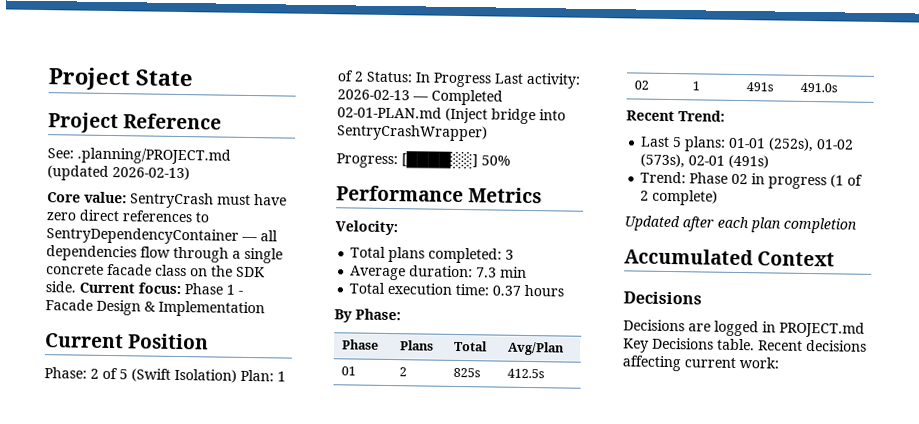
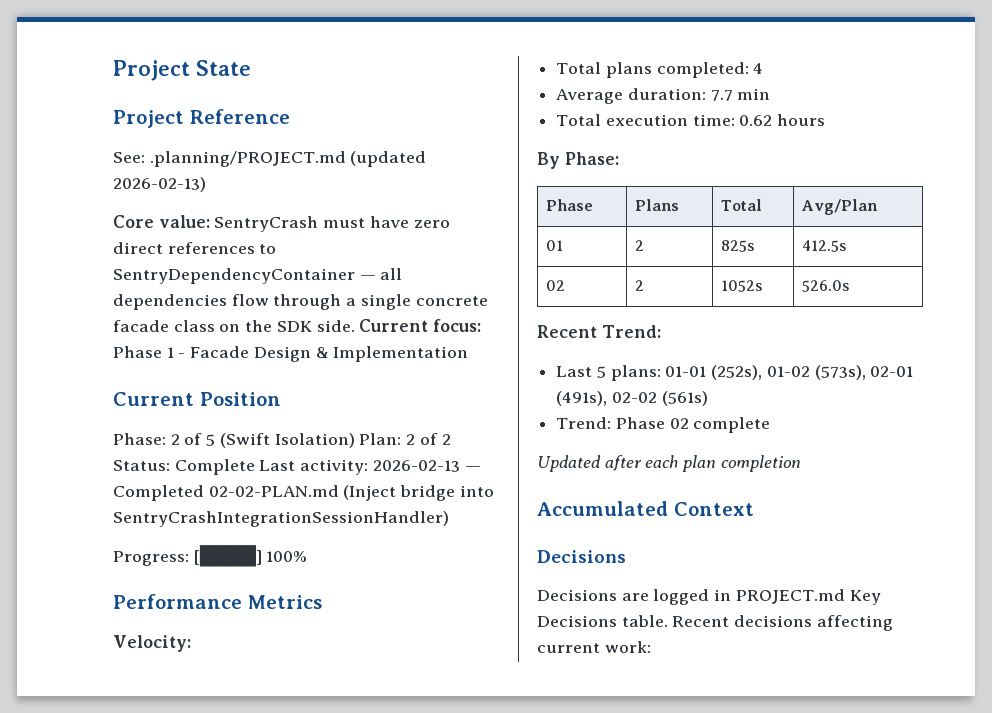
- Phase: 2 of 5 (Swift Isolation) Plan: 1 of 2 Status: In Progress Last activity: 2026-02-13 — Completed 02-01-PLAN.md (Inject bridge into SentryCrashWrapper)
+ Phase: 2 of 5 (Swift Isolation) Plan: 2 of 2 Status: Complete Last activity: 2026-02-13 — Completed 02-02-PLAN.md (Inject bridge into SentryCrashIntegrationSessionHandler)
- Progress: [████░░] 50%
+ Progress: [████] 100%
- Total plans completed: 3
+ Total plans completed: 4
- Average duration: 7.3 min
+ Average duration: 7.7 min
- Total execution time: 0.37 hours
+ Total execution time: 0.62 hours
- 02 | 1 | 491s | 491.0s
+ 02 | 2 | 1052s | 526.0s
- Last 5 plans: 01-01 (252s), 01-02 (573s), 02-01 (491s)
+ Last 5 plans: 01-01 (252s), 01-02 (573s), 02-01 (491s), 02-02 (561s)
- Trend: Phase 02 in progress (1 of 2 complete)
+ Trend: Phase 02 complete

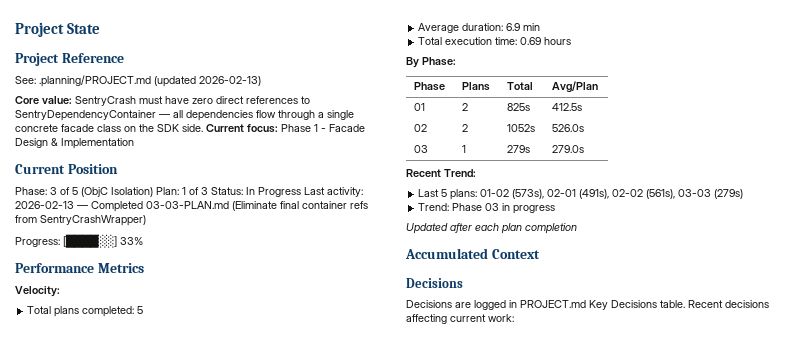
- Phase: 2 of 5 (Swift Isolation) Plan: 2 of 2 Status: Complete Last activity: 2026-02-13 — Completed 02-02-PLAN.md (Inject bridge into SentryCrashIntegrationSessionHandler)
+ Phase: 3 of 5 (ObjC Isolation) Plan: 1 of 3 Status: In Progress Last activity: 2026-02-13 — Completed 03-03-PLAN.md (Eliminate final container refs from SentryCrashWrapper)
- Progress: [████] 100%
+ Progress: [████░░] 33%
- Total plans completed: 4
+ Total plans completed: 5
- Average duration: 7.7 min
+ Average duration: 6.9 min
- Total execution time: 0.62 hours
+ Total execution time: 0.69 hours
+ 03 | 1 | 279s | 279.0s
- Last 5 plans: 01-01 (252s), 01-02 (573s), 02-01 (491s), 02-02 (561s)
+ Last 5 plans: 01-02 (573s), 02-01 (491s), 02-02 (561s), 03-03 (279s)
- Trend: Phase 02 complete
+ Trend: Phase 03 in progress

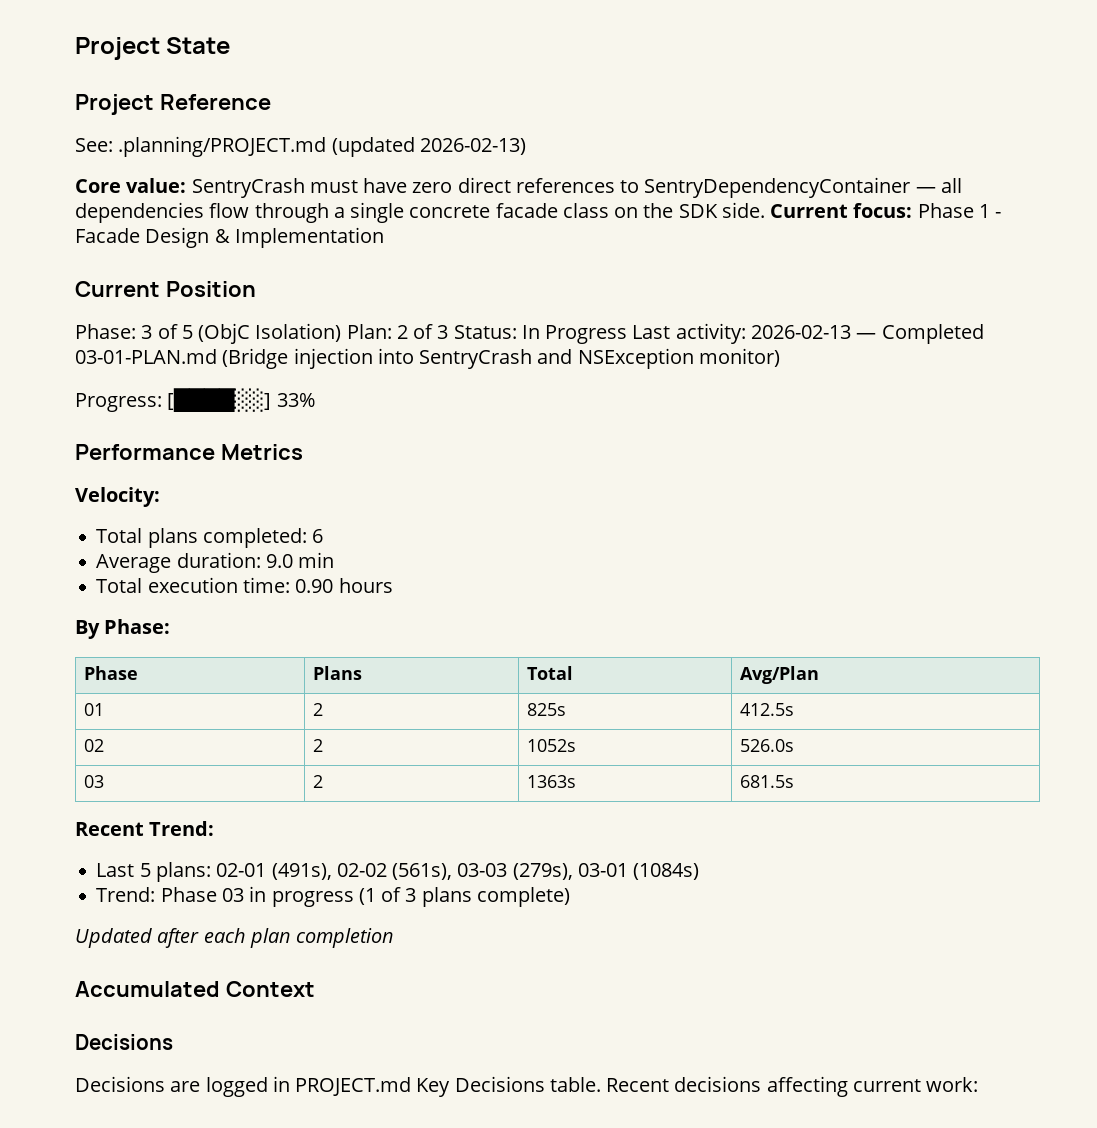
- Phase: 3 of 5 (ObjC Isolation) Plan: 1 of 3 Status: In Progress Last activity: 2026-02-13 — Completed 03-03-PLAN.md (Eliminate final container refs from SentryCrashWrapper)
+ Phase: 3 of 5 (ObjC Isolation) Plan: 2 of 3 Status: In Progress Last activity: 2026-02-13 — Completed 03-01-PLAN.md (Bridge injection into SentryCrash and NSException monitor)
- Total plans completed: 5
+ Total plans completed: 6
- Average duration: 6.9 min
+ Average duration: 9.0 min
- Total execution time: 0.69 hours
+ Total execution time: 0.90 hours
- 03 | 1 | 279s | 279.0s
+ 03 | 2 | 1363s | 681.5s
- Last 5 plans: 01-02 (573s), 02-01 (491s), 02-02 (561s), 03-03 (279s)
+ Last 5 plans: 02-01 (491s), 02-02 (561s), 03-03 (279s), 03-01 (1084s)
- Trend: Phase 03 in progress
+ Trend: Phase 03 in progress (1 of 3 plans complete)

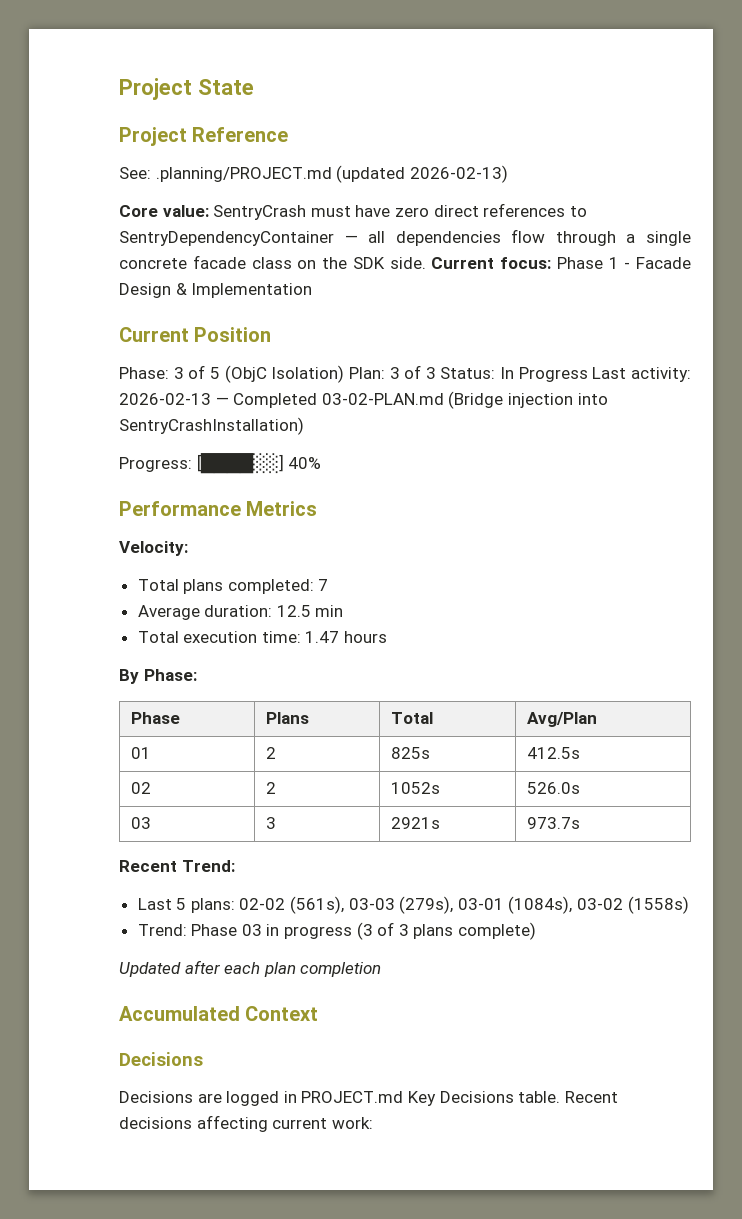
- Phase: 3 of 5 (ObjC Isolation) Plan: 2 of 3 Status: In Progress Last activity: 2026-02-13 — Completed 03-01-PLAN.md (Bridge injection into SentryCrash and NSException monitor)
+ Phase: 3 of 5 (ObjC Isolation) Plan: 3 of 3 Status: In Progress Last activity: 2026-02-13 — Completed 03-02-PLAN.md (Bridge injection into SentryCrashInstallation)
- Progress: [████░░] 33%
+ Progress: [████░░] 40%
- Total plans completed: 6
+ Total plans completed: 7
- Average duration: 9.0 min
+ Average duration: 12.5 min
- Total execution time: 0.90 hours
+ Total execution time: 1.47 hours
- 03 | 2 | 1363s | 681.5s
+ 03 | 3 | 2921s | 973.7s
- Last 5 plans: 02-01 (491s), 02-02 (561s), 03-03 (279s), 03-01 (1084s)
+ Last 5 plans: 02-02 (561s), 03-03 (279s), 03-01 (1084s), 03-02 (1558s)
- Trend: Phase 03 in progress (1 of 3 plans complete)
+ Trend: Phase 03 in progress (3 of 3 plans complete)

